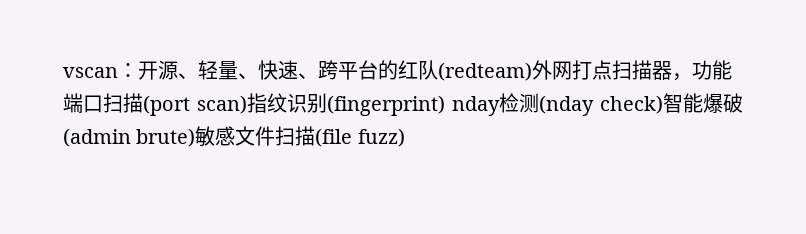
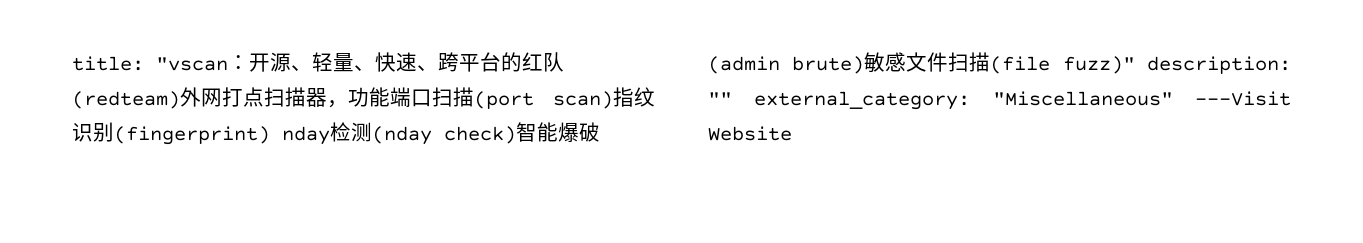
- vscan：开源、轻量、快速、跨平台的红队(redteam)外网打点扫描器，功能端口扫描(port scan)指纹识别(fingerprint) nday检测(nday check)智能爆破(admin brute)敏感文件扫描(file fuzz)
+ title: "vscan：开源、轻量、快速、跨平台的红队(redteam)外网打点扫描器，功能端口扫描(port scan)指纹识别(fingerprint) nday检测(nday check)智能爆破(admin brute)敏感文件扫描(file fuzz)" description: "" external_category: "Miscellaneous" ---Visit Website

